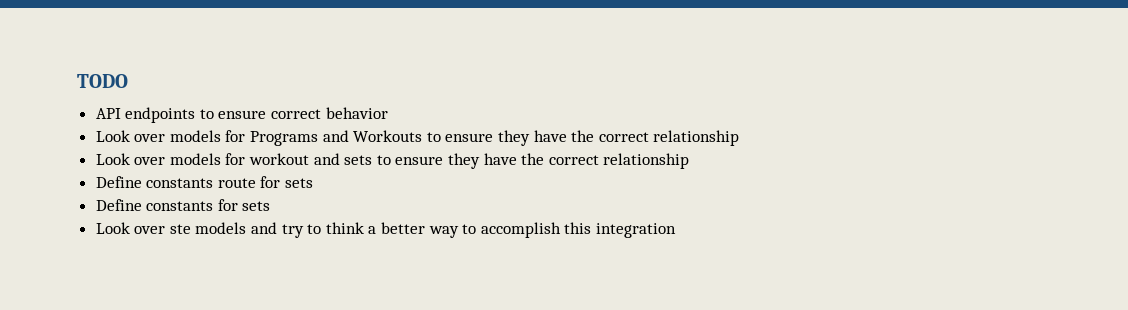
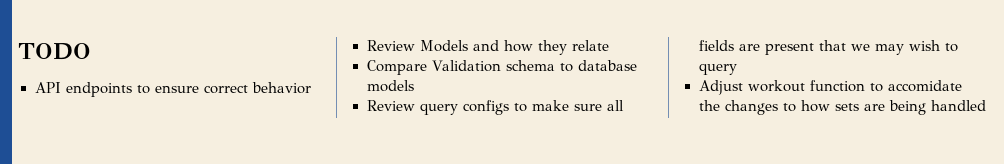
- Look over models for Programs and Workouts to ensure they have the correct relationship
- Look over models for workout and sets to ensure they have the correct relationship
- Define constants route for sets
- Define constants for sets
- Look over ste models and try to think a better way to accomplish this integration
+ Review Models and how they relate
+ Compare Validation schema to database models
+ Review query configs to make sure all fields are present that we may wish to query
+ Adjust workout function to accomidate the changes to how sets are being handled

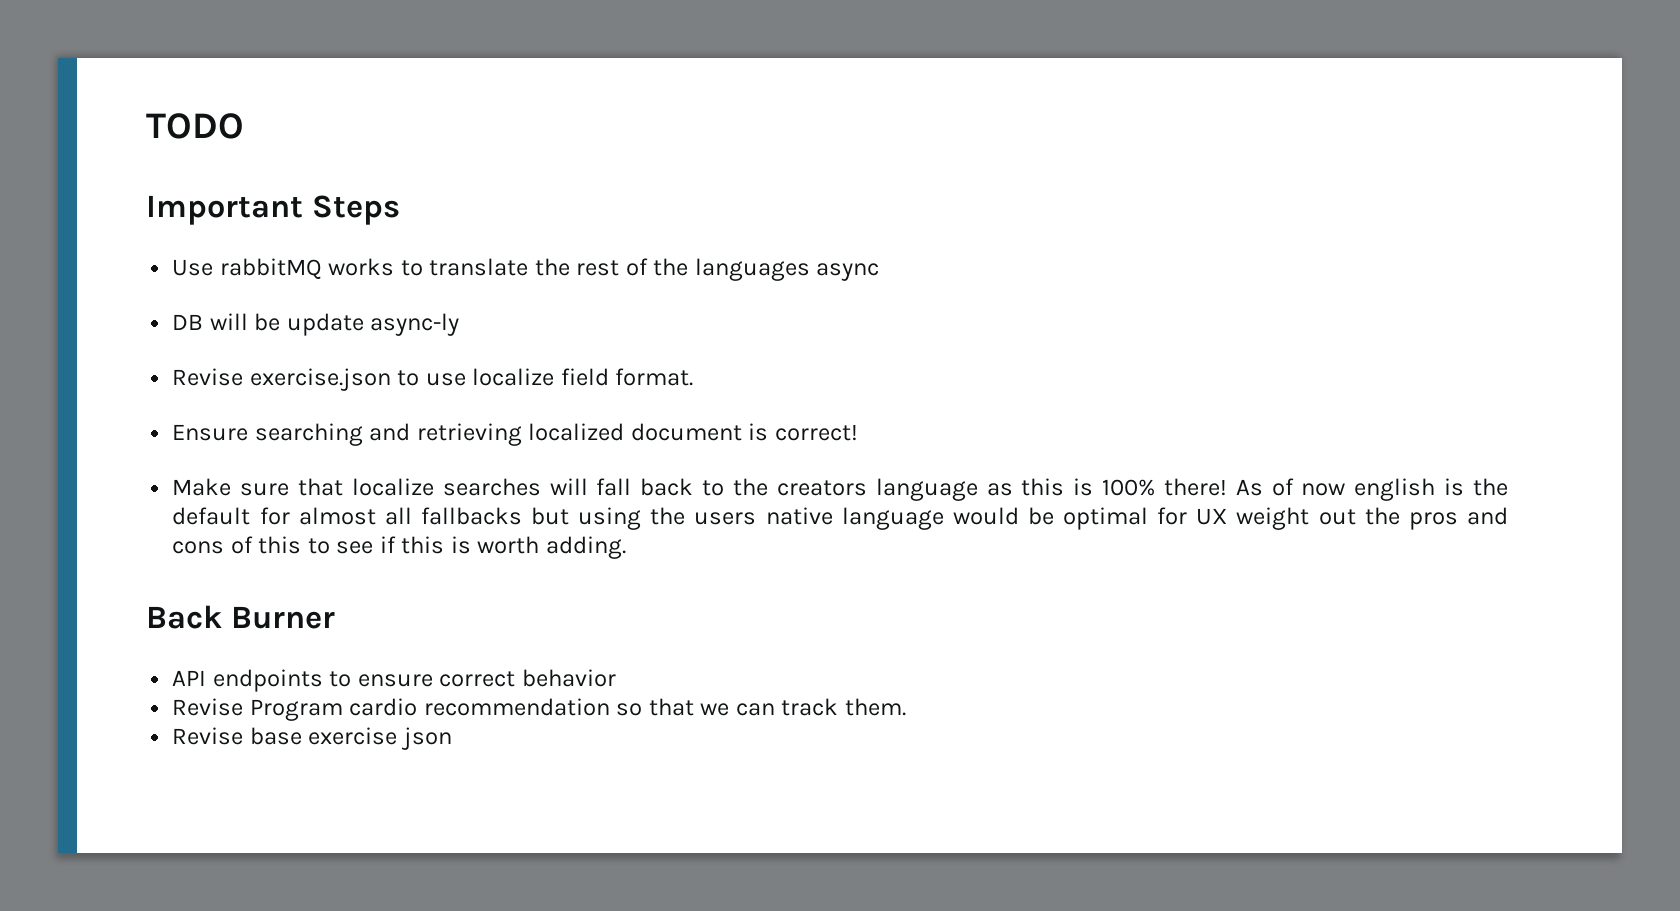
+ Important Steps
+ Use rabbitMQ works to translate the rest of the languages async
+ DB will be update async-ly
+ Revise exercise.json to use localize field format.
+ Ensure searching and retrieving localized document is correct!
+ Make sure that localize searches will fall back to the creators language as this is 100% there! As of now english is the default for almost all fallbacks but using the users native language would be optimal for UX weight out the pros and cons of this to see if this is worth adding.
+ Back Burner
- Review Models and how they relate
- Compare Validation schema to database models
- Review query configs to make sure all fields are present that we may wish to query
- Adjust workout function to accomidate the changes to how sets are being handled
+ Revise Program cardio recommendation so that we can track them.
+ Revise base exercise json

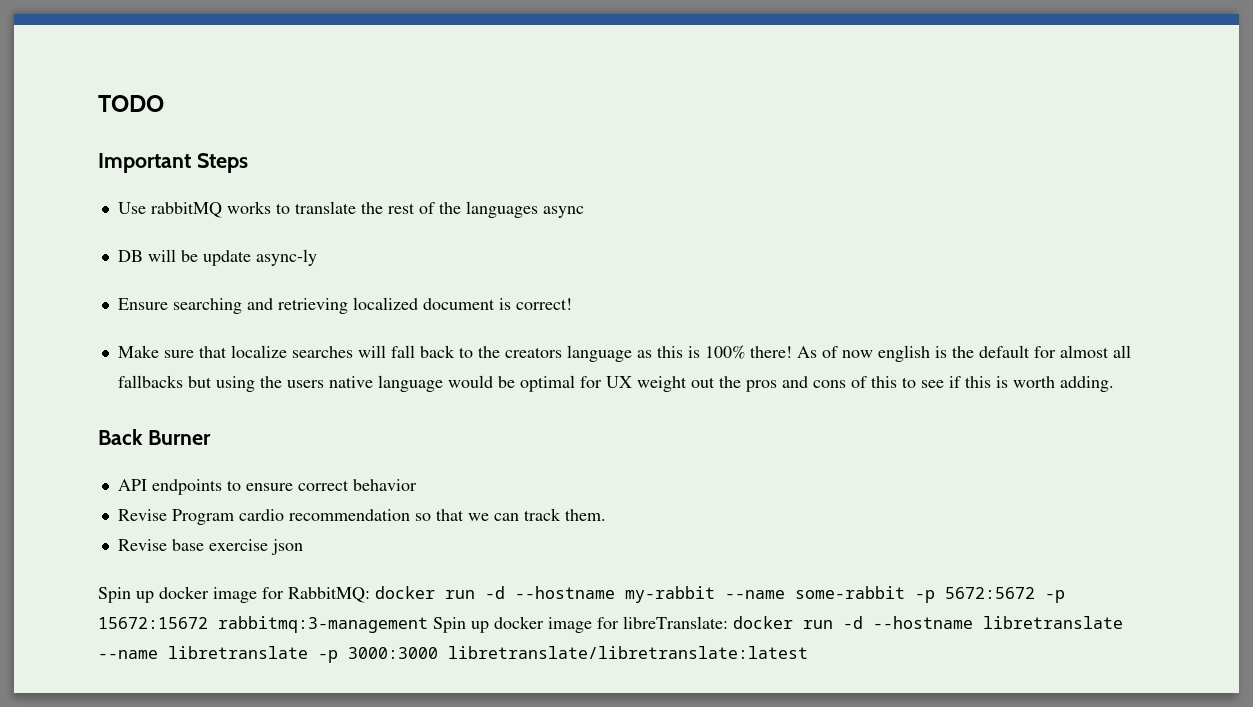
- Revise exercise.json to use localize field format.
+ Spin up docker image for RabbitMQ: docker run -d --hostname my-rabbit --name some-rabbit -p 5672:5672 -p 15672:15672 rabbitmq:3-management Spin up docker image for libreTranslate: docker run -d --hostname libretranslate --name libretranslate -p 3000:3000 libretranslate/libretranslate:latest

